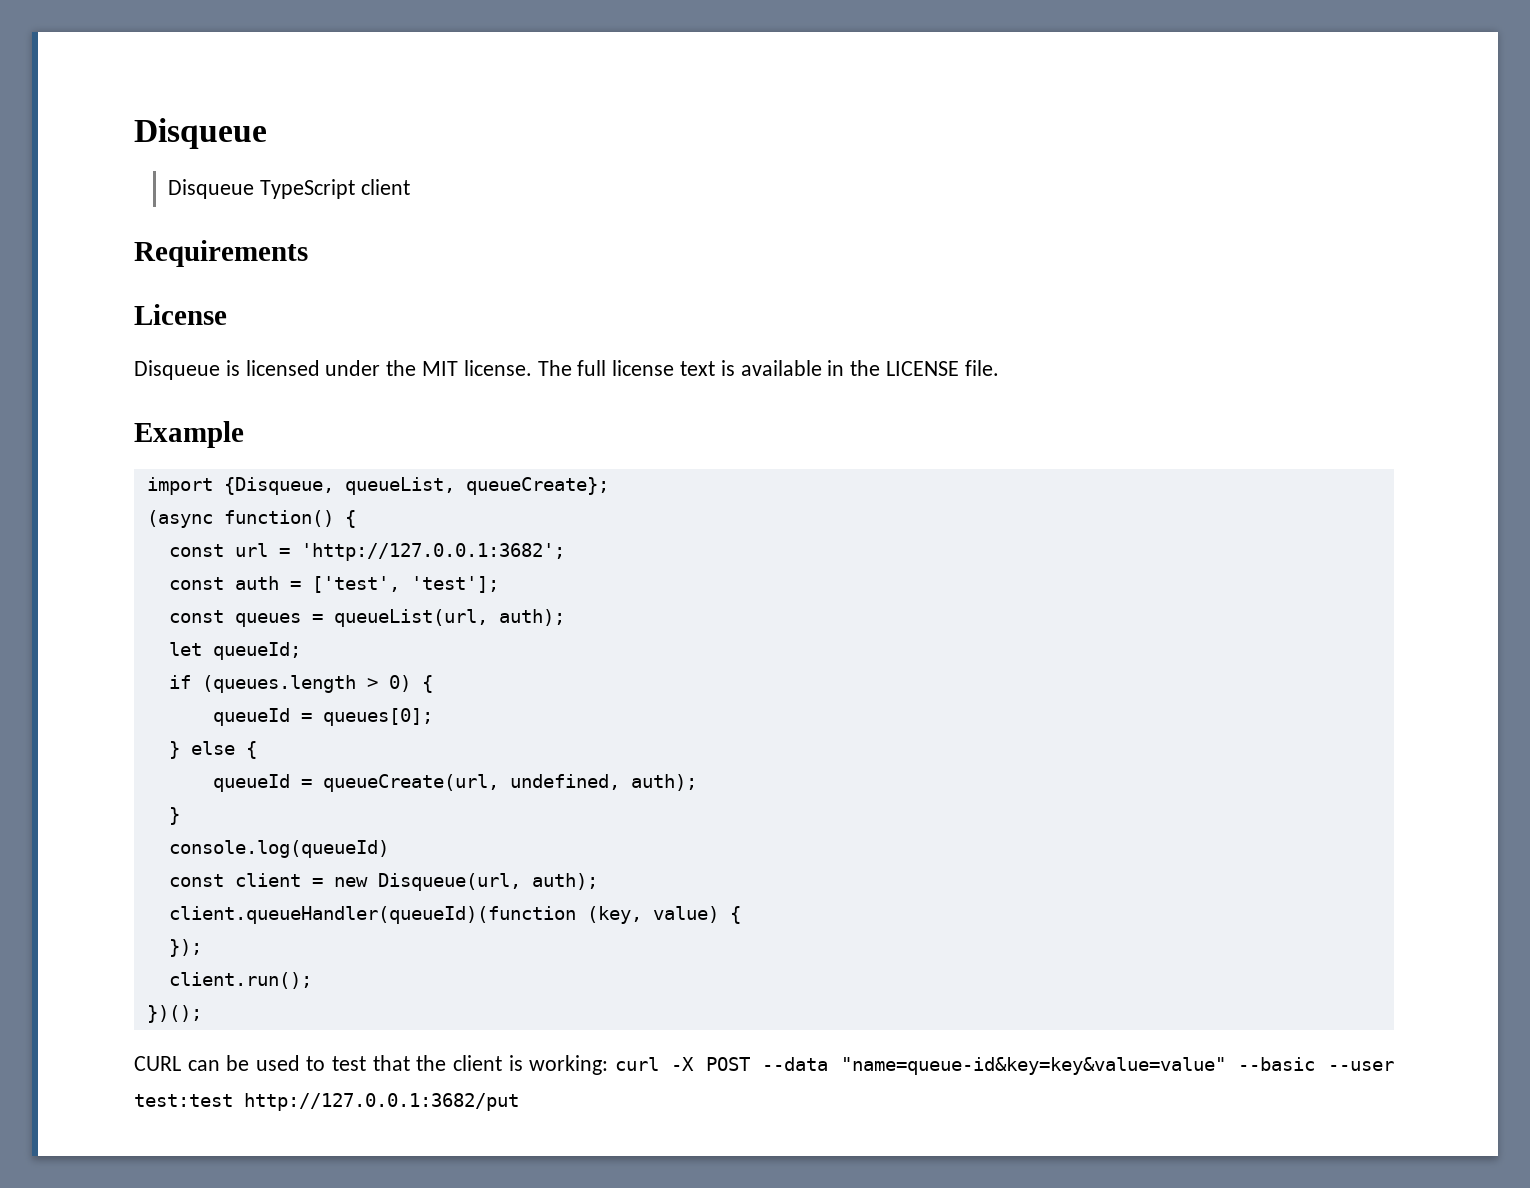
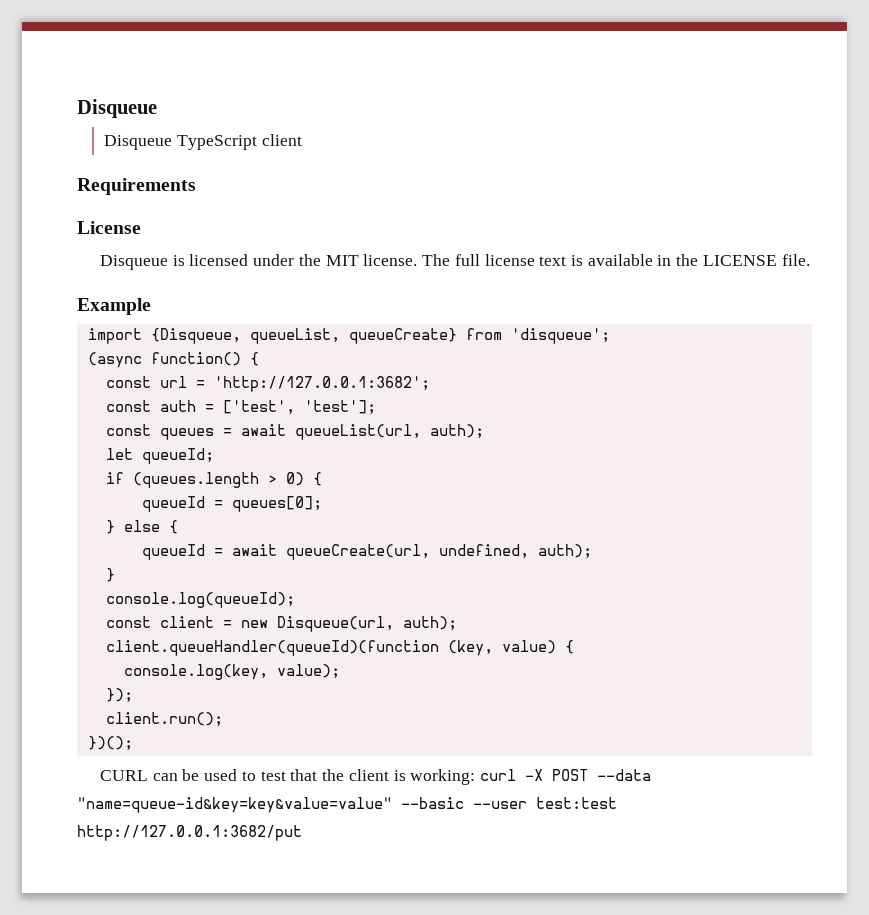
- import {Disqueue, queueList, queueCreate};
+ import {Disqueue, queueList, queueCreate} from 'disqueue';
- const queues = queueList(url, auth);
+ const queues = await queueList(url, auth);
- queueId = queueCreate(url, undefined, auth);
+ queueId = await queueCreate(url, undefined, auth);
- console.log(queueId)
+ console.log(queueId);
+ console.log(key, value);

